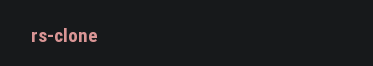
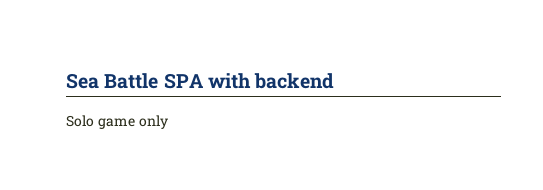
- rs-clone
+ Sea Battle SPA with backend
+ Solo game only

